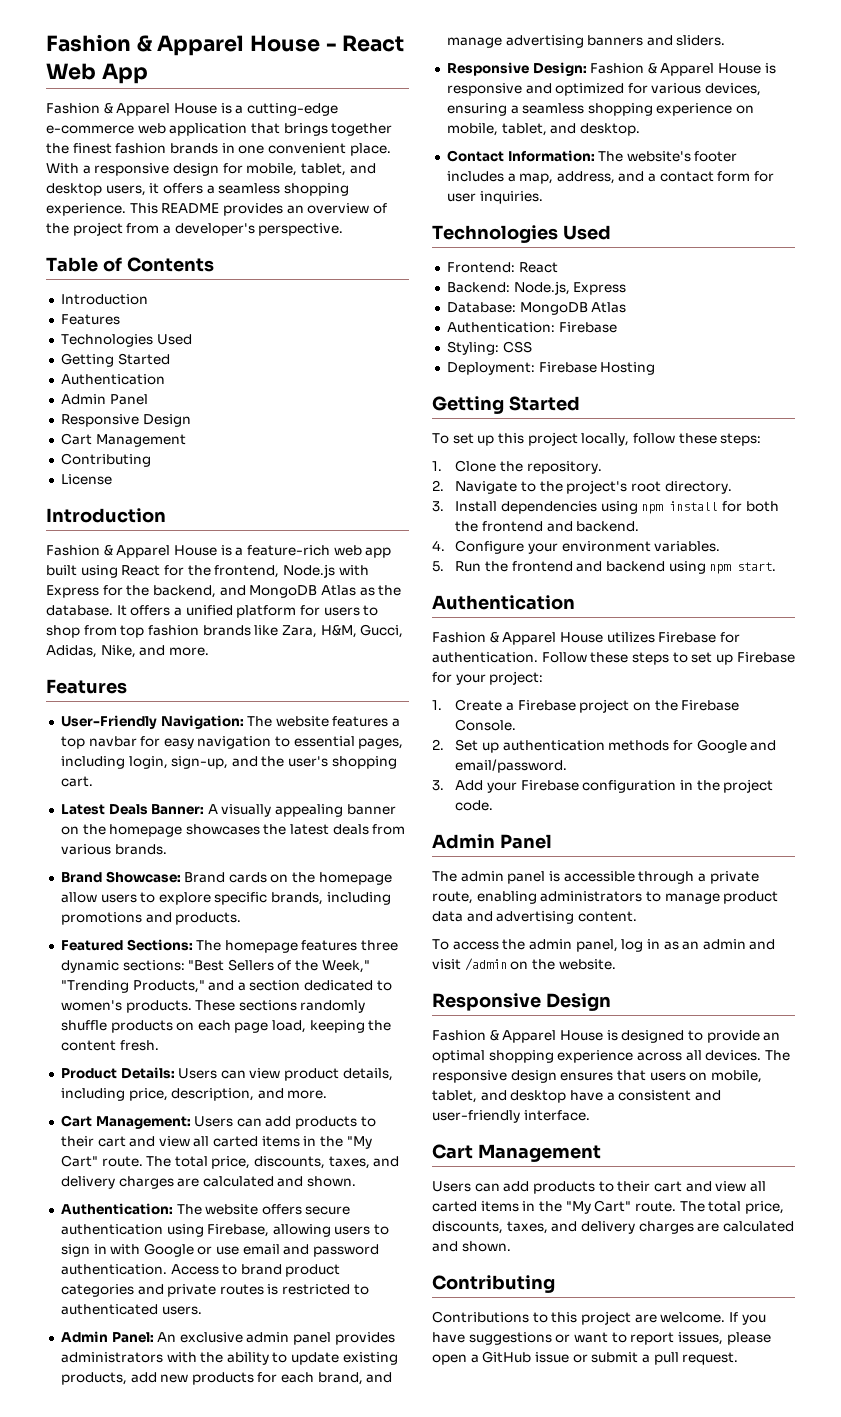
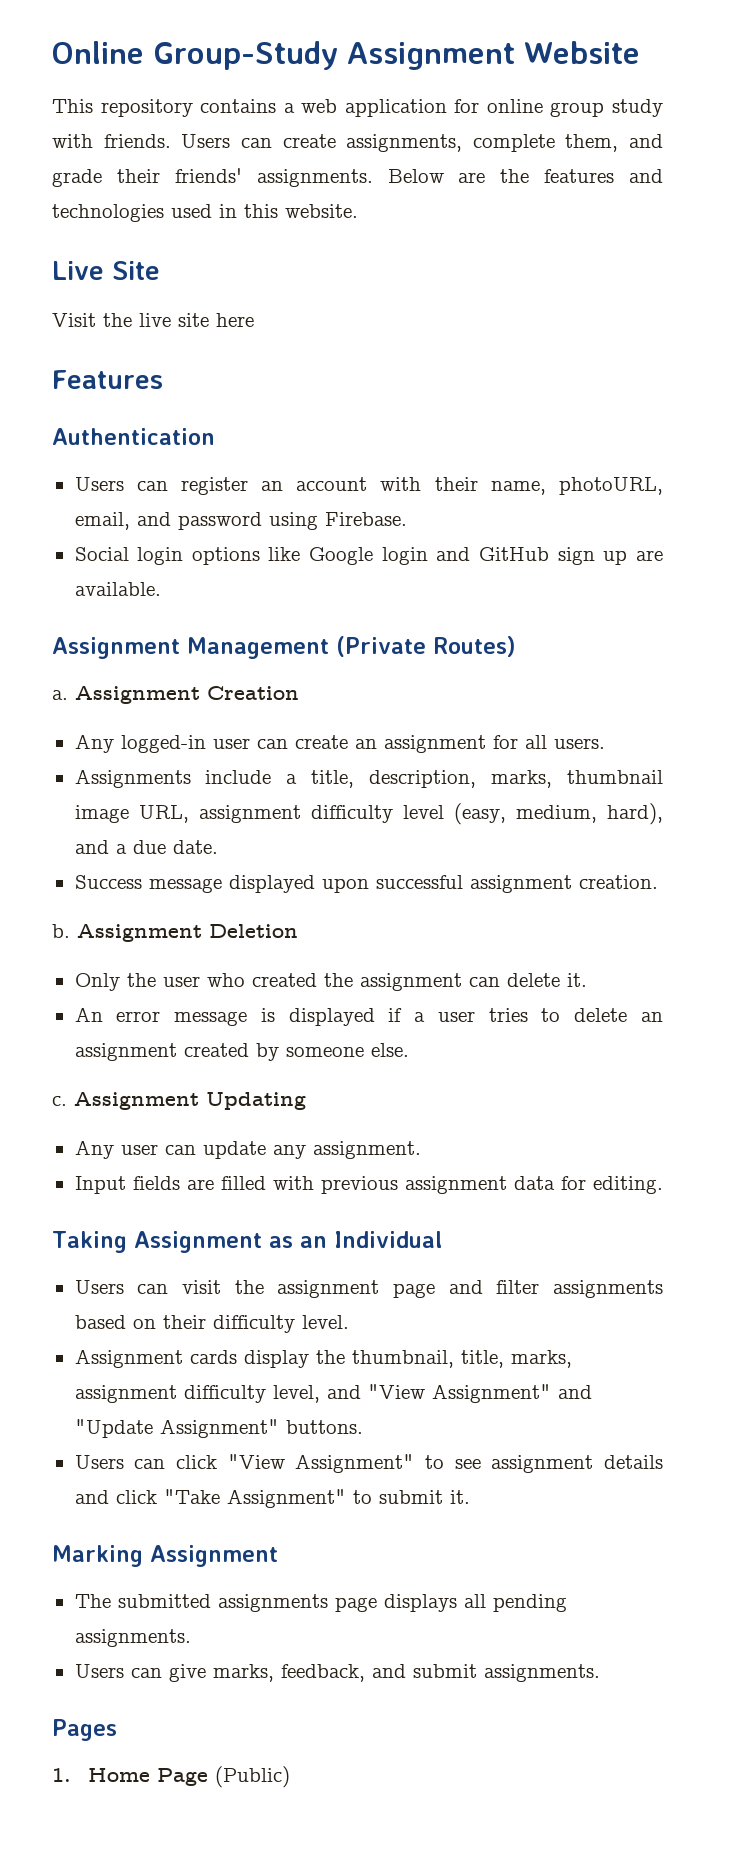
- Fashion & Apparel House - React Web App
- Fashion & Apparel House is a cutting-edge e-commerce web application that brings together the finest fashion brands in one convenient place. With a responsive design for mobile, tablet, and desktop users, it offers a seamless shopping experience. This README provides an overview of the project from a developer's perspective.
- Table of Contents
- Introduction
+ Online Group-Study Assignment Website
+ This repository contains a web application for online group study with friends. Users can create assignments, complete them, and grade their friends' assignments. Below are the features and technologies used in this website.
+ Live Site
+ Visit the live site here
  Features
- Technologies Used
- Getting Started
  Authentication
- Admin Panel
- Responsive Design
- Cart Management
- Contributing
- License
- Introduction
- Fashion & Apparel House is a feature-rich web app built using React for the frontend, Node.js with Express for the backend, and MongoDB Atlas as the database. It offers a unified platform for users to shop from top fashion brands like Zara, H&M, Gucci, Adidas, Nike, and more.
- Features
- User-Friendly Navigation: The website features a top navbar for easy navigation to essential pages, including login, sign-up, and the user's shopping cart.
- Latest Deals Banner: A visually appealing banner on the homepage showcases the latest deals from various brands.
- Brand Showcase: Brand cards on the homepage allow users to explore specific brands, including promotions and products.
- Featured Sections: The homepage features three dynamic sections: "Best Sellers of the Week," "Trending Products," and a section dedicated to women's products. These sections randomly shuffle products on each page load, keeping the content fresh.
- Product Details: Users can view product details, including price, description, and more.
- Cart Management: Users can add products to their cart and view all carted items in the "My Cart" route. The total price, discounts, taxes, and delivery charges are calculated and shown.
- Authentication: The website offers secure authentication using Firebase, allowing users to sign in with Google or use email and password authentication. Access to brand product categories and private routes is restricted to authenticated users.
- Admin Panel: An exclusive admin panel provides administrators with the ability to update existing products, add new products for each brand, and manage advertising banners and sliders.
- Responsive Design: Fashion & Apparel House is responsive and optimized for various devices, ensuring a seamless shopping experience on mobile, tablet, and desktop.
- Contact Information: The website's footer includes a map, address, and a contact form for user inquiries.
- Technologies Used
- Frontend: React
- Backend: Node.js, Express
- Database: MongoDB Atlas
- Authentication: Firebase
- Styling: CSS
- Deployment: Firebase Hosting
- Getting Started
- To set up this project locally, follow these steps:
- 1. Clone the repository.
- 2. Navigate to the project's root directory.
- 3. Install dependencies using npm install for both the frontend and backend.
- 4. Configure your environment variables.
- 5. Run the frontend and backend using npm start.
- Authentication
- Fashion & Apparel House utilizes Firebase for authentication. Follow these steps to set up Firebase for your project:
- 1. Create a Firebase project on the Firebase Console.
- 2. Set up authentication methods for Google and email/password.
- 3. Add your Firebase configuration in the project code.
- Admin Panel
- The admin panel is accessible through a private route, enabling administrators to manage product data and advertising content.
- To access the admin panel, log in as an admin and visit /admin on the website.
- Responsive Design
- Fashion & Apparel House is designed to provide an optimal shopping experience across all devices. The responsive design ensures that users on mobile, tablet, and desktop have a consistent and user-friendly interface.
- Cart Management
- Users can add products to their cart and view all carted items in the "My Cart" route. The total price, discounts, taxes, and delivery charges are calculated and shown.
- Contributing
- Contributions to this project are welcome. If you have suggestions or want to report issues, please open a GitHub issue or submit a pull request.
+ Users can register an account with their name, photoURL, email, and password using Firebase.
+ Social login options like Google login and GitHub sign up are available.
+ Assignment Management (Private Routes)
+ a. Assignment Creation
+ Any logged-in user can create an assignment for all users.
+ Assignments include a title, description, marks, thumbnail image URL, assignment difficulty level (easy, medium, hard), and a due date.
+ Success message displayed upon successful assignment creation.
+ b. Assignment Deletion
+ Only the user who created the assignment can delete it.
+ An error message is displayed if a user tries to delete an assignment created by someone else.
+ c. Assignment Updating
+ Any user can update any assignment.
+ Input fields are filled with previous assignment data for editing.
+ Taking Assignment as an Individual
+ Users can visit the assignment page and filter assignments based on their difficulty level.
+ Assignment cards display the thumbnail, title, marks, assignment difficulty level, and "View Assignment" and "Update Assignment" buttons.
+ Users can click "View Assignment" to see assignment details and click "Take Assignment" to submit it.
+ Marking Assignment
+ The submitted assignments page displays all pending assignments.
+ Users can give marks, feedback, and submit assignments.
+ Pages
+ 1. Home Page (Public)

